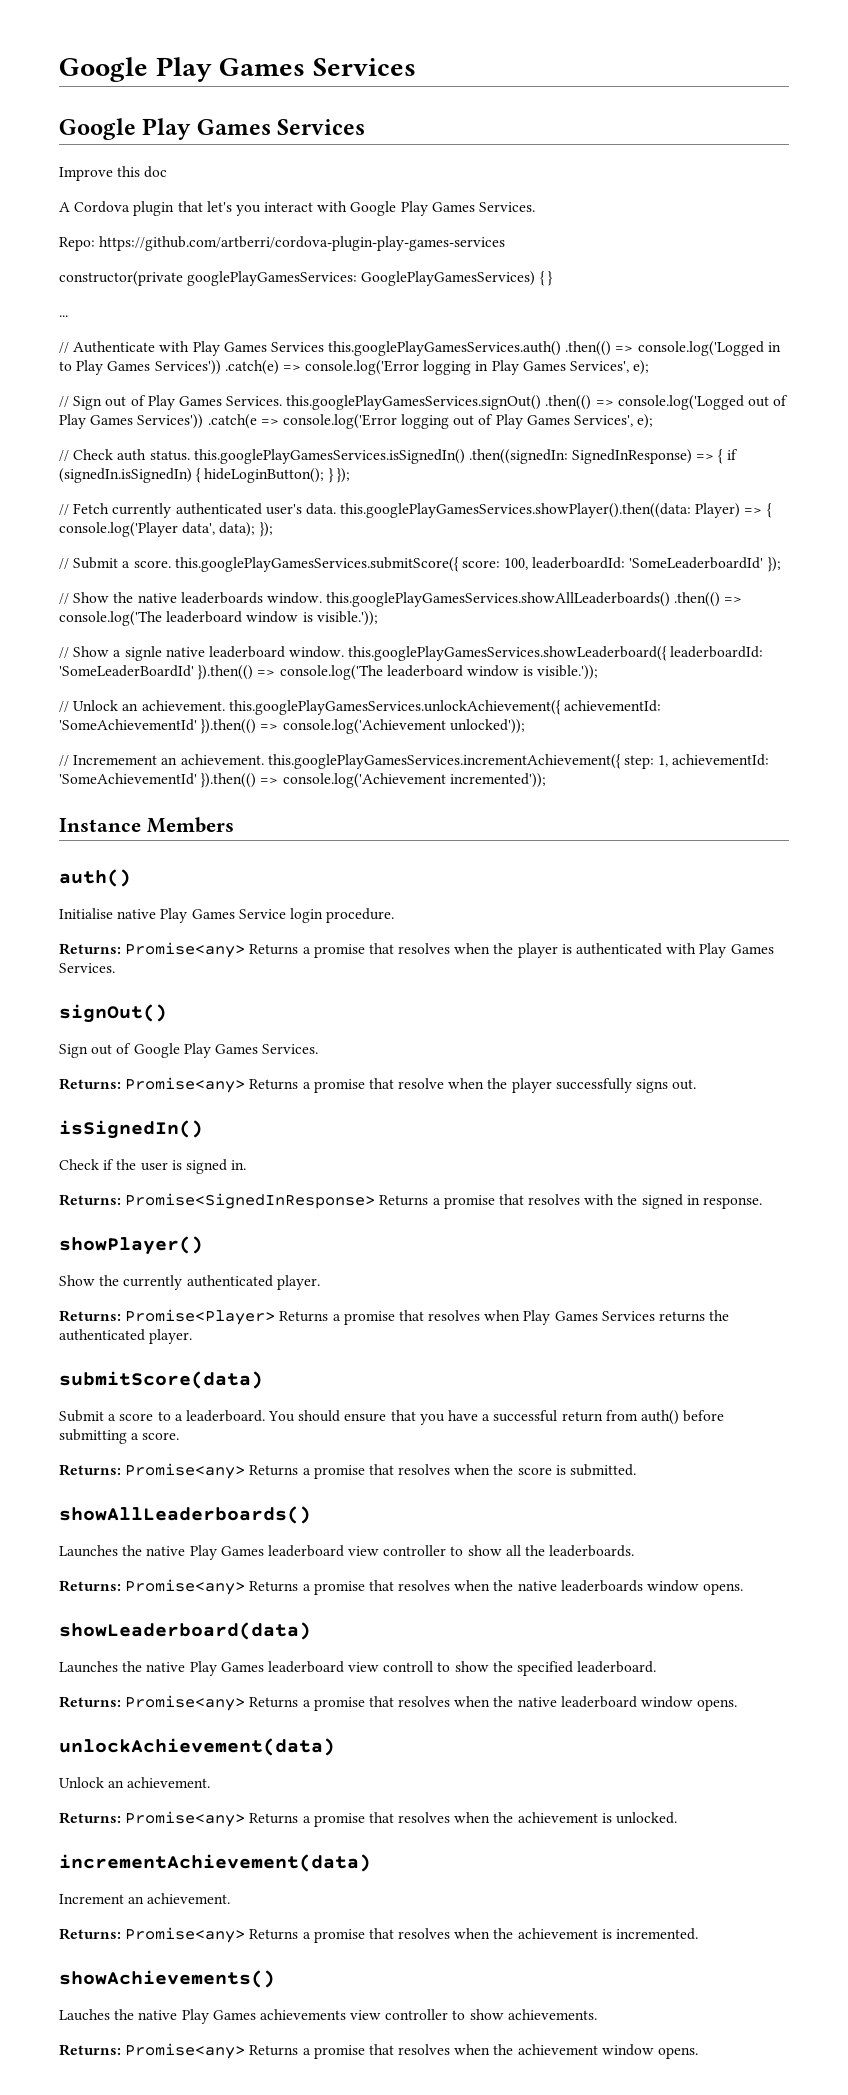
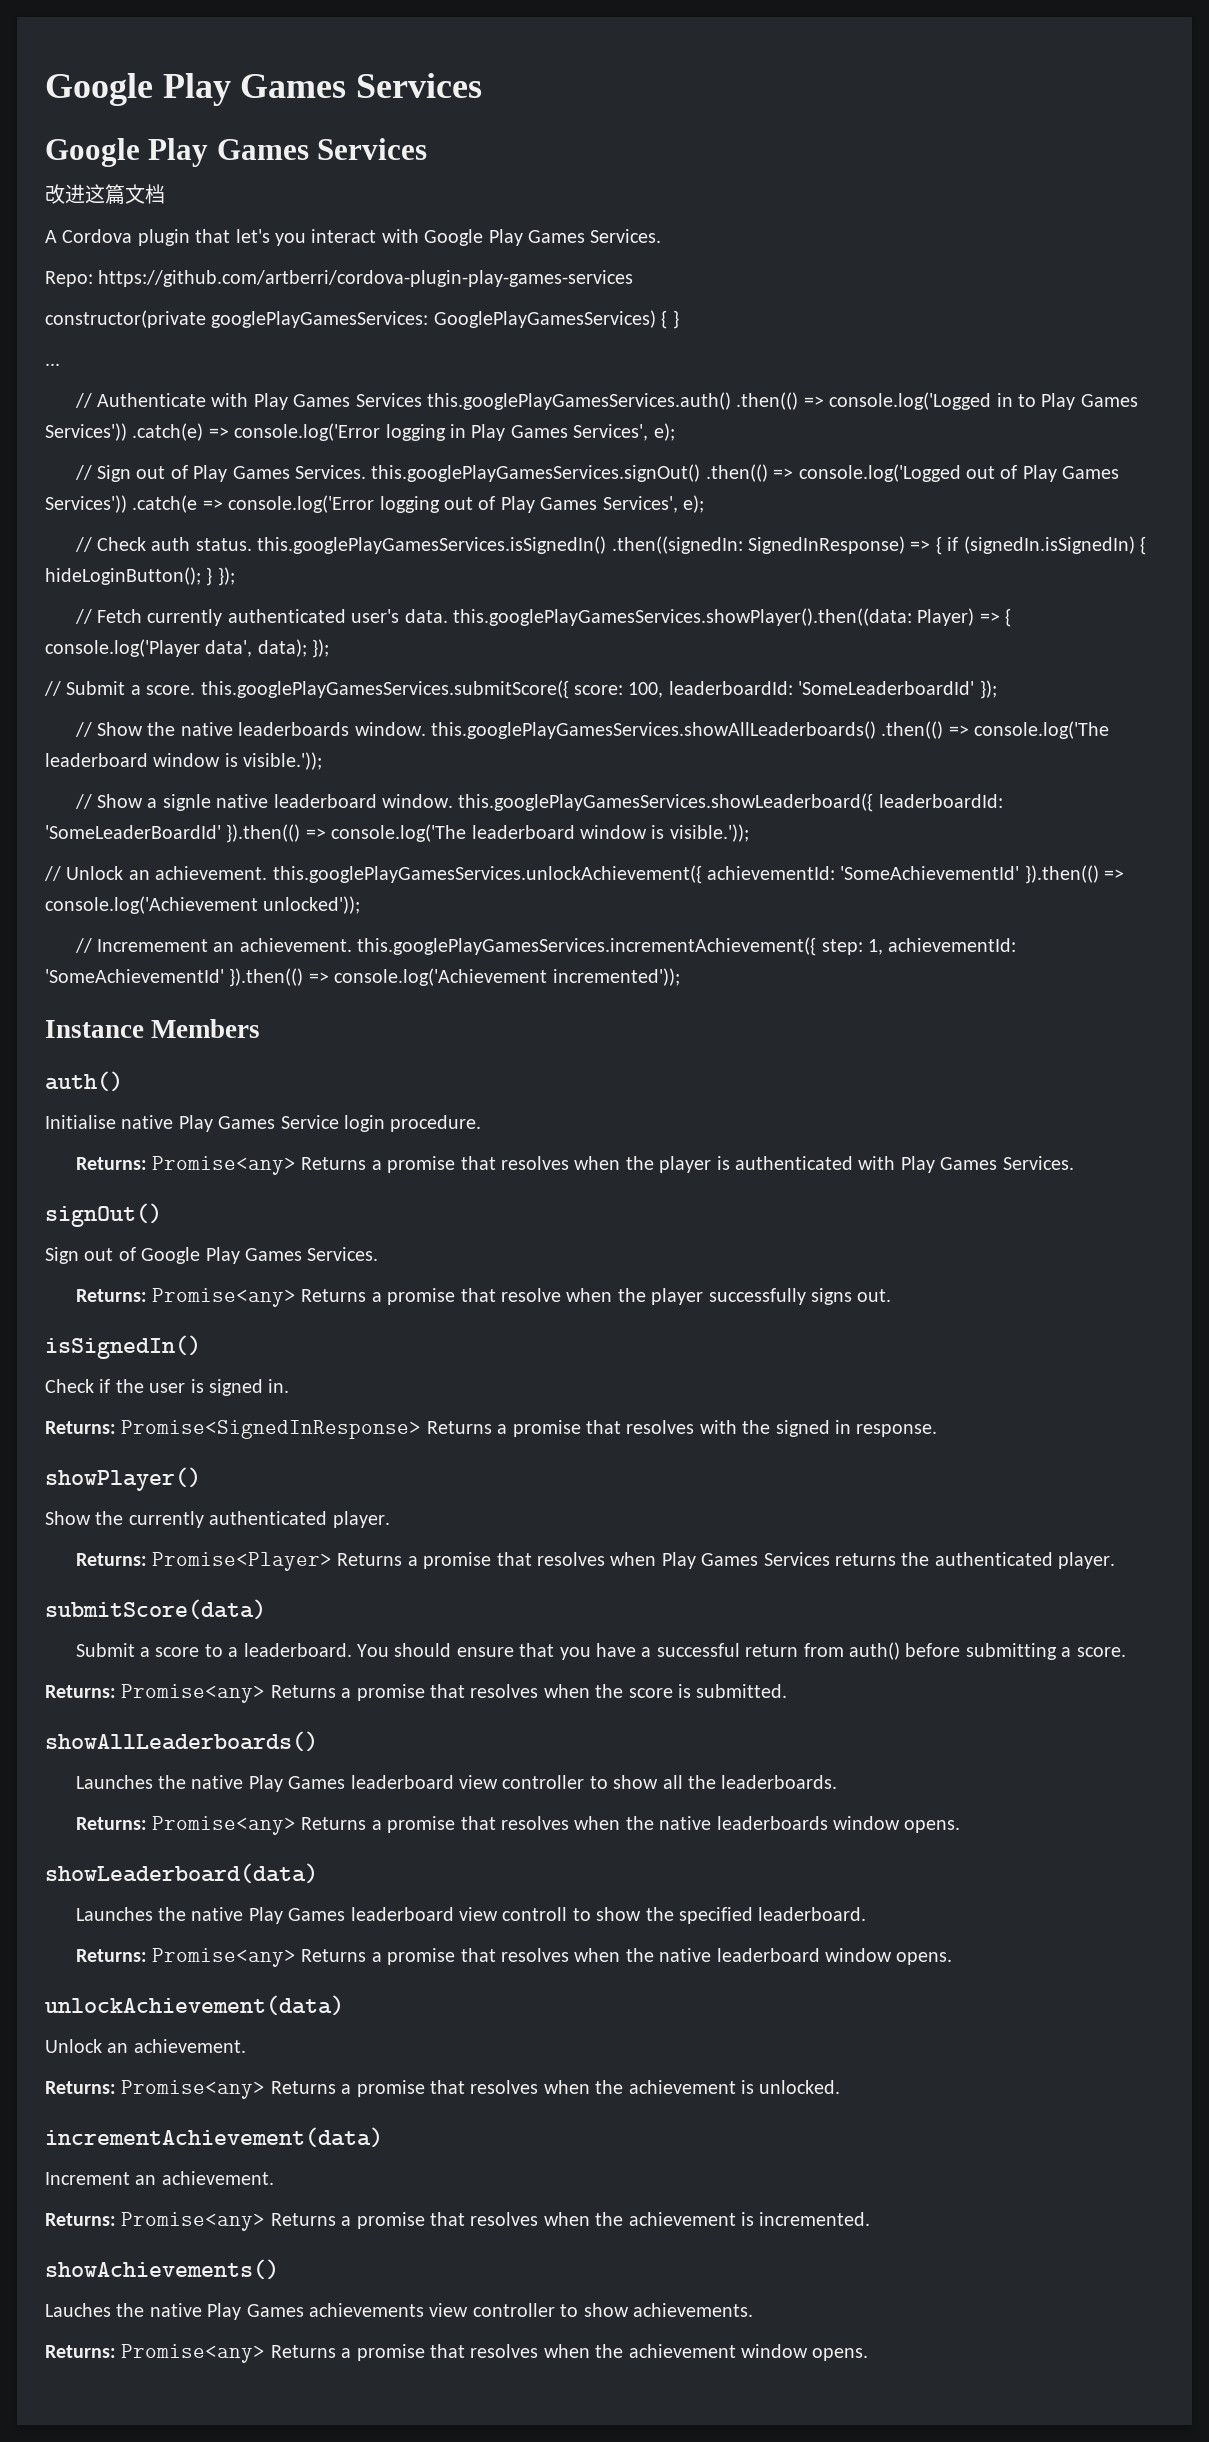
- Improve this doc
+ 改进这篇文档

